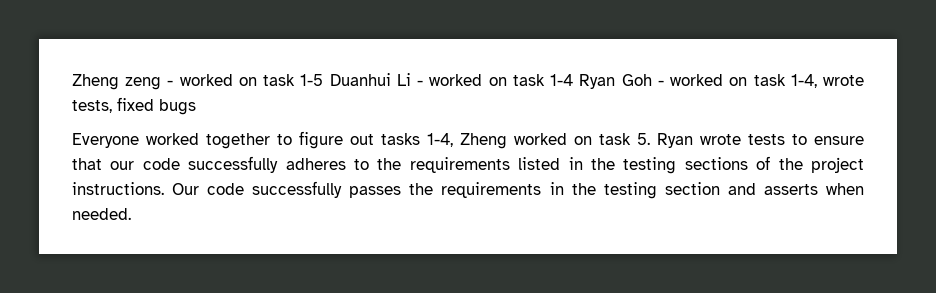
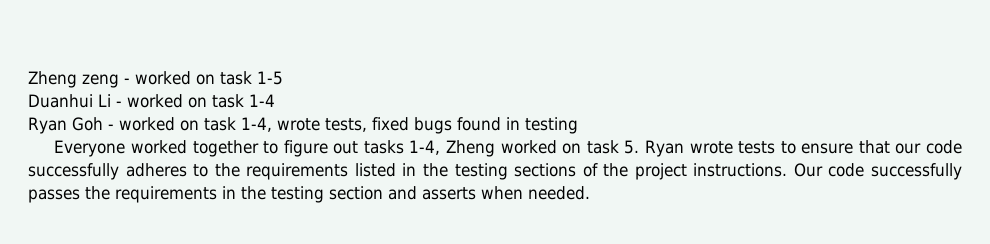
- Zheng zeng - worked on task 1-5 Duanhui Li - worked on task 1-4 Ryan Goh - worked on task 1-4, wrote tests, fixed bugs
+ Zheng zeng - worked on task 1-5
+ Duanhui Li - worked on task 1-4
+ Ryan Goh - worked on task 1-4, wrote tests, fixed bugs found in testing

